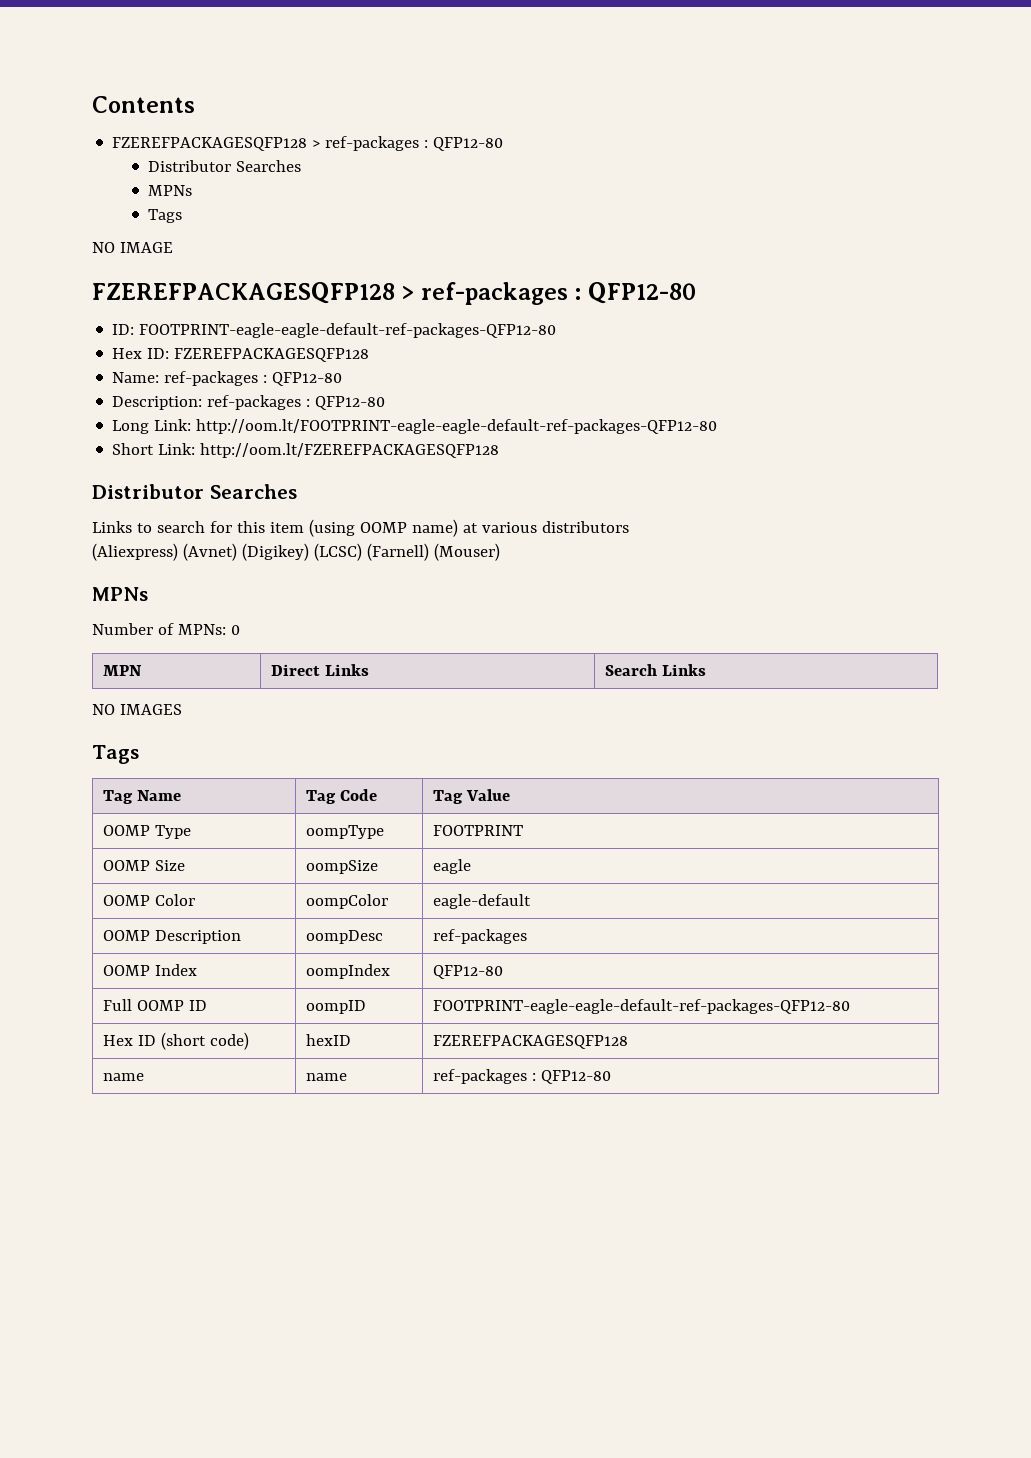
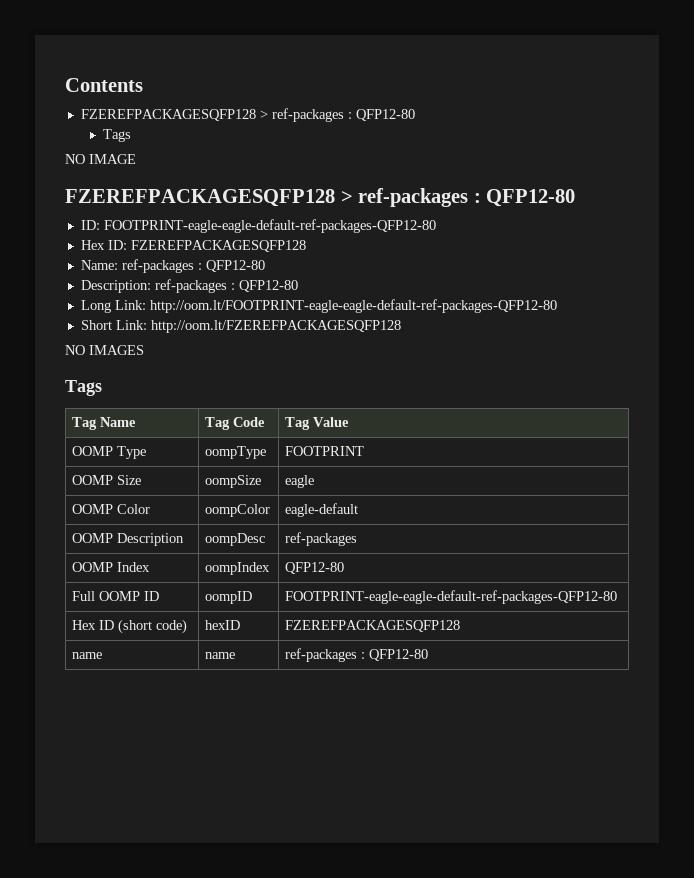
  Contents
  FZEREFPACKAGESQFP128 > ref-packages : QFP12-80
- Distributor Searches
- MPNs
  Short Link: http://oom.lt/FZEREFPACKAGESQFP128
- Distributor Searches
- Links to search for this item (using OOMP name) at various distributors
- (Aliexpress) (Avnet) (Digikey) (LCSC) (Farnell) (Mouser)
- MPNs
- Number of MPNs: 0
- MPN | Direct Links | Search Links

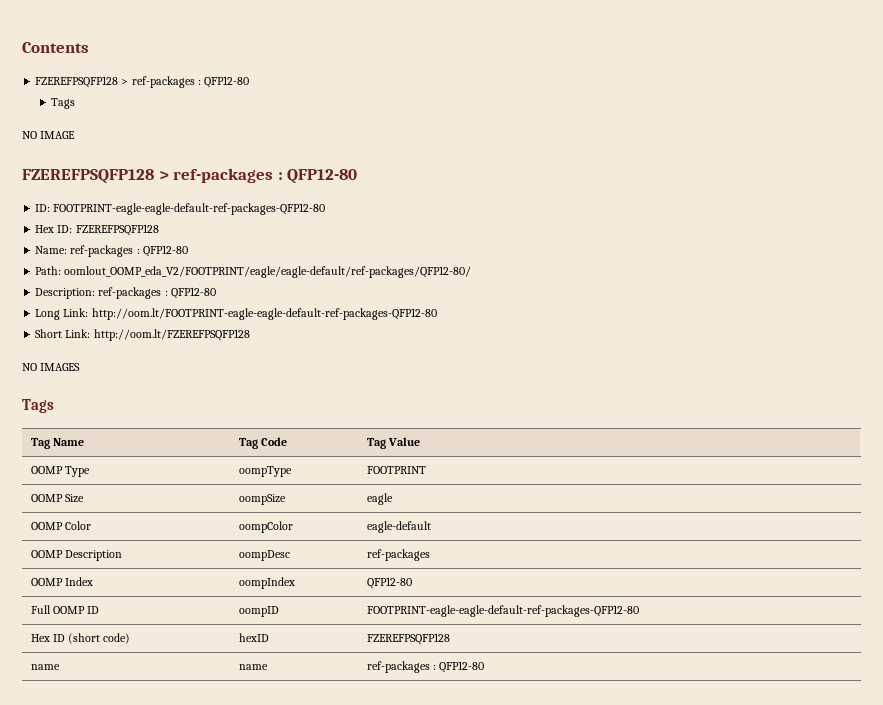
  Contents
- FZEREFPACKAGESQFP128 > ref-packages : QFP12-80
+ FZEREFPSQFP128 > ref-packages : QFP12-80
  NO IMAGE
- FZEREFPACKAGESQFP128 > ref-packages : QFP12-80
+ FZEREFPSQFP128 > ref-packages : QFP12-80
- Hex ID: FZEREFPACKAGESQFP128
+ Hex ID: FZEREFPSQFP128
+ Path: oomlout_OOMP_eda_V2/FOOTPRINT/eagle/eagle-default/ref-packages/QFP12-80/
- Short Link: http://oom.lt/FZEREFPACKAGESQFP128
+ Short Link: http://oom.lt/FZEREFPSQFP128
- Hex ID (short code) | hexID | FZEREFPACKAGESQFP128
+ Hex ID (short code) | hexID | FZEREFPSQFP128

